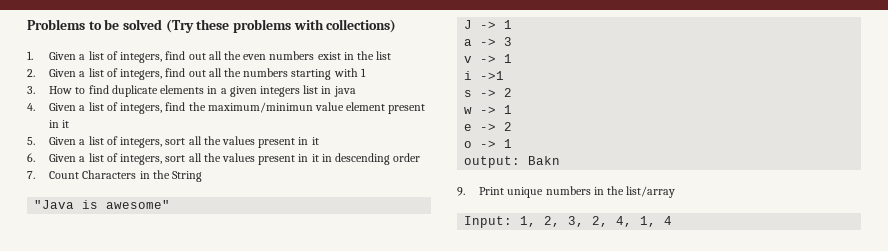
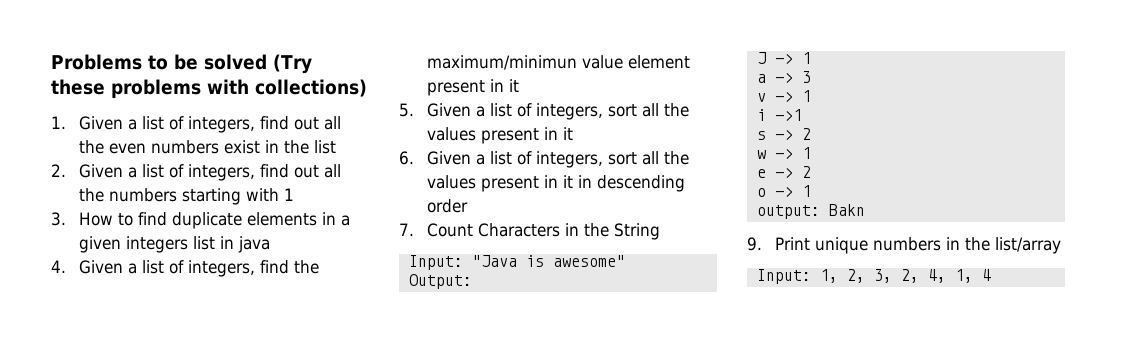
- "Java is awesome"
+ Input: "Java is awesome"
+ Output:

